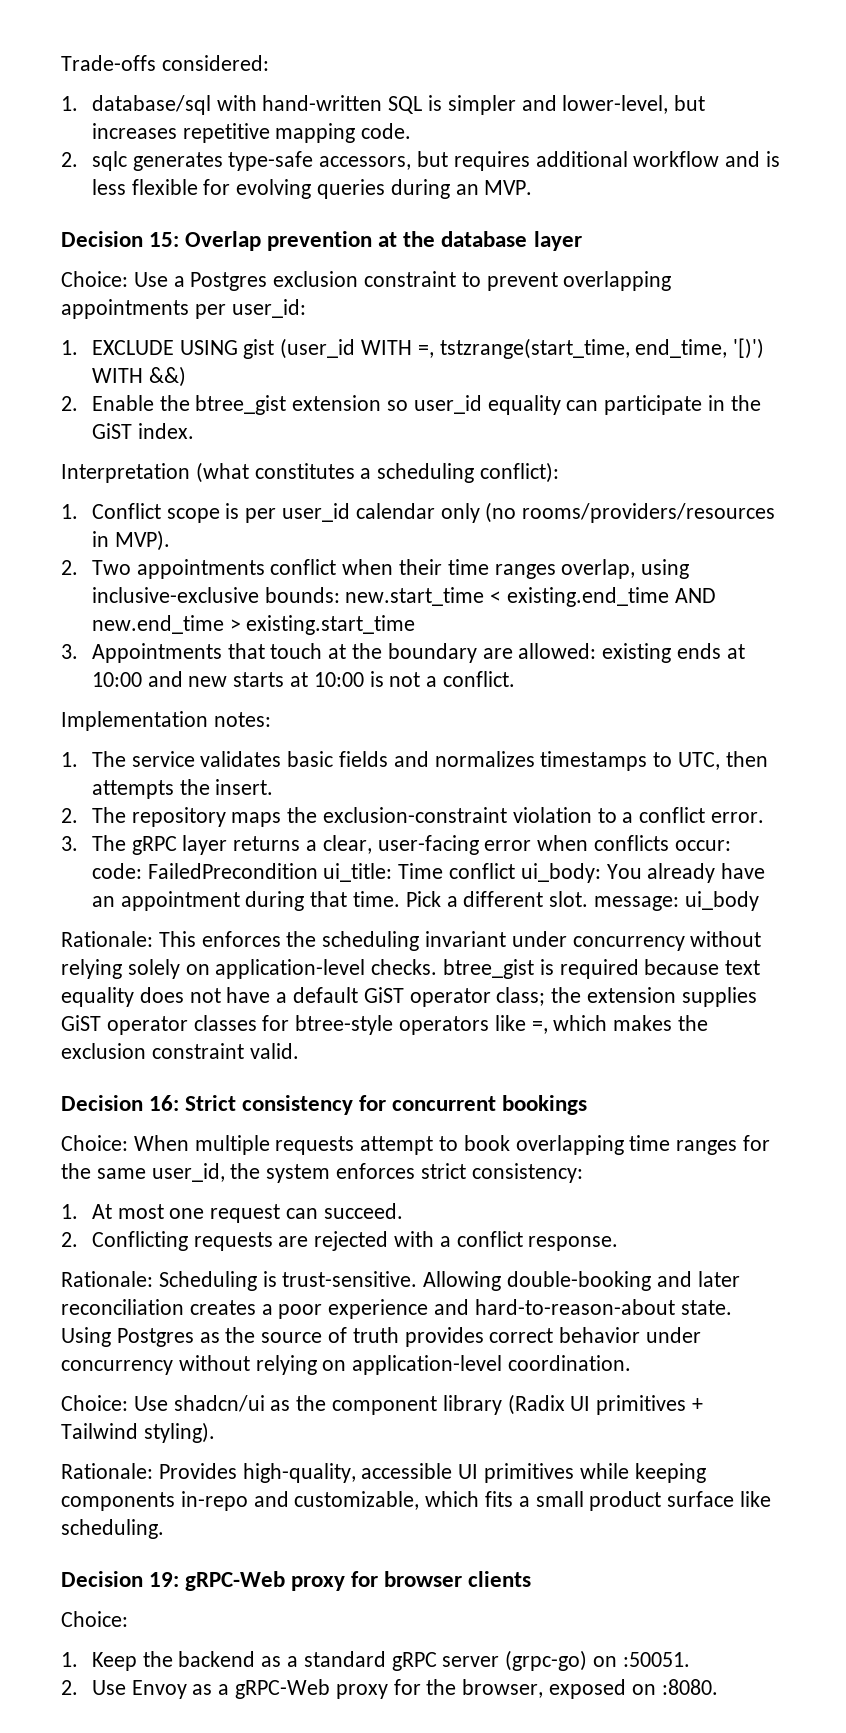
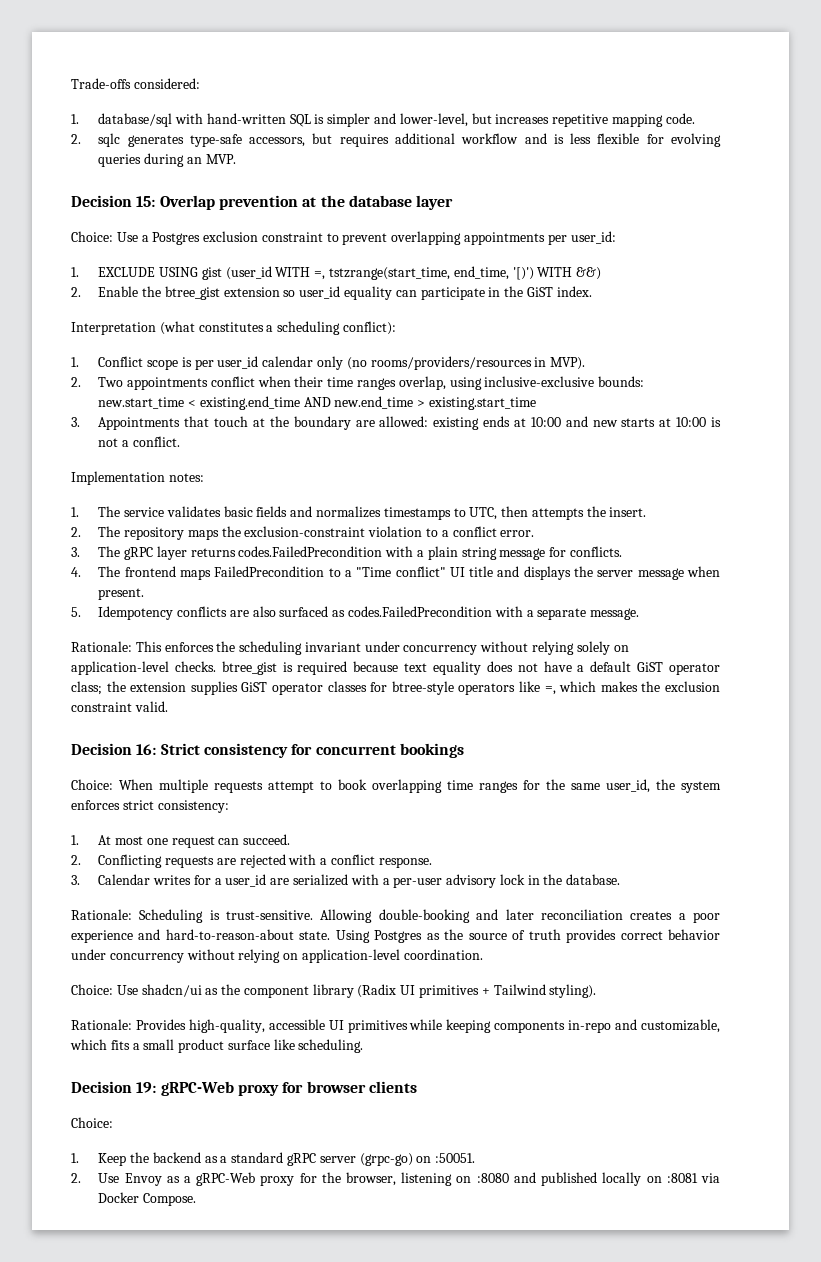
- 3. The gRPC layer returns a clear, user-facing error when conflicts occur: code: FailedPrecondition ui_title: Time conflict ui_body: You already have an appointment during that time. Pick a different slot. message: ui_body
+ 3. The gRPC layer returns codes.FailedPrecondition with a plain string message for conflicts.
+ 4. The frontend maps FailedPrecondition to a "Time conflict" UI title and displays the server message when present.
+ 5. Idempotency conflicts are also surfaced as codes.FailedPrecondition with a separate message.
+ 3. Calendar writes for a user_id are serialized with a per-user advisory lock in the database.
- 2. Use Envoy as a gRPC-Web proxy for the browser, exposed on :8080.
+ 2. Use Envoy as a gRPC-Web proxy for the browser, listening on :8080 and published locally on :8081 via Docker Compose.

